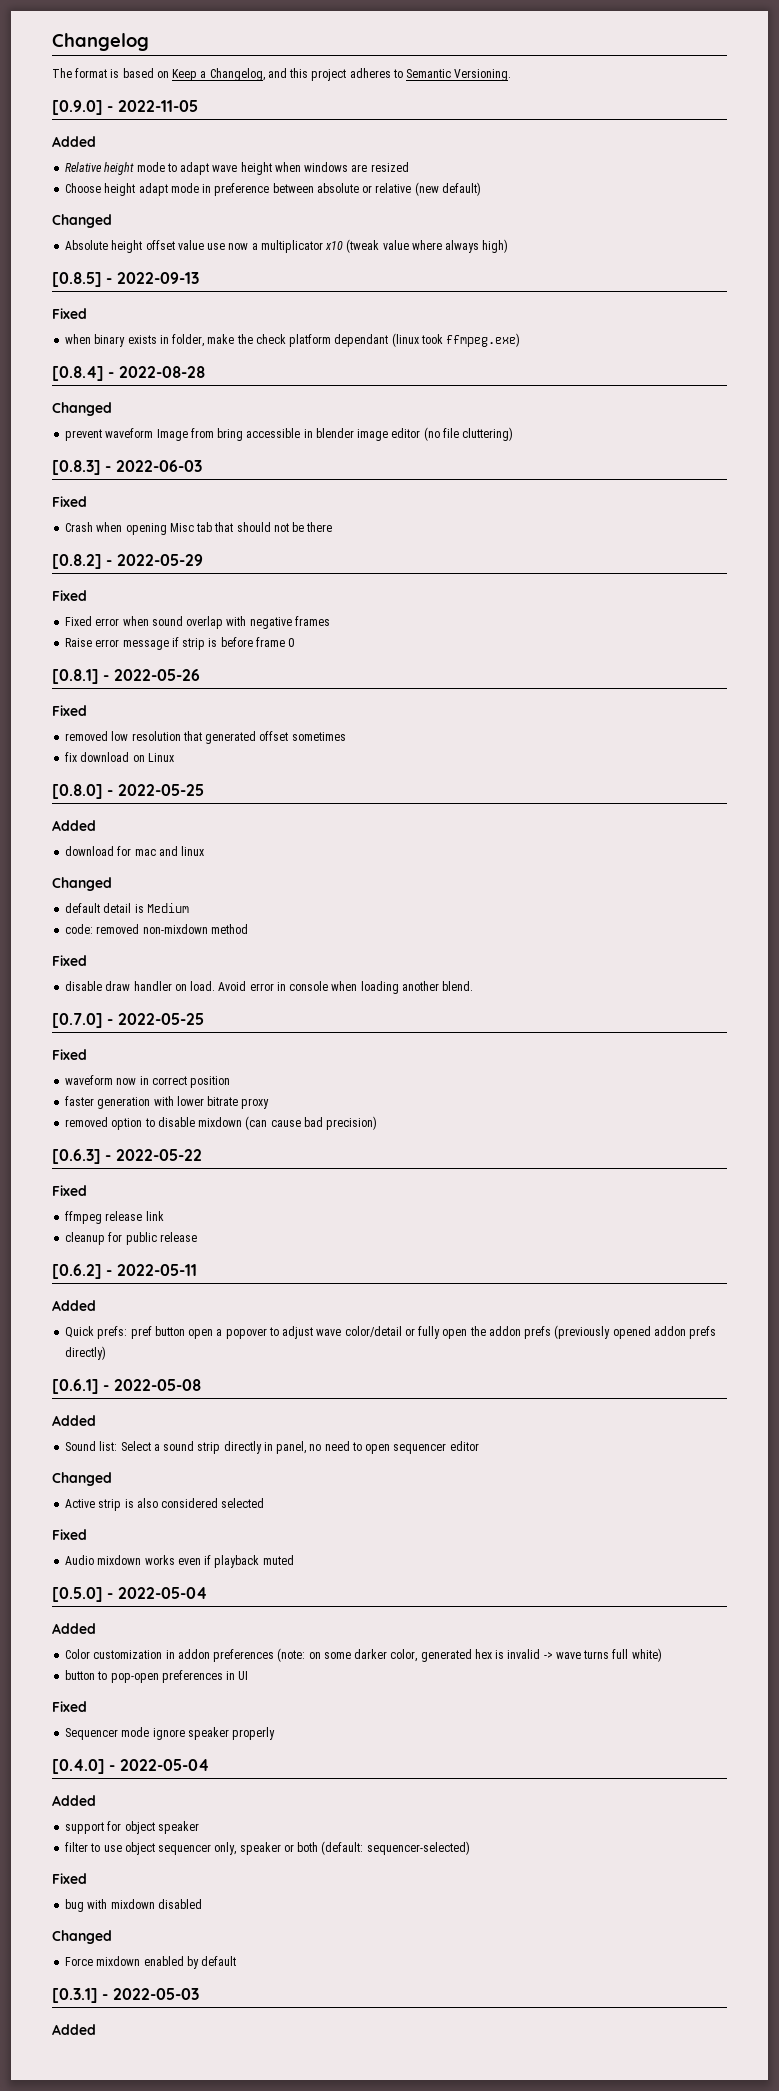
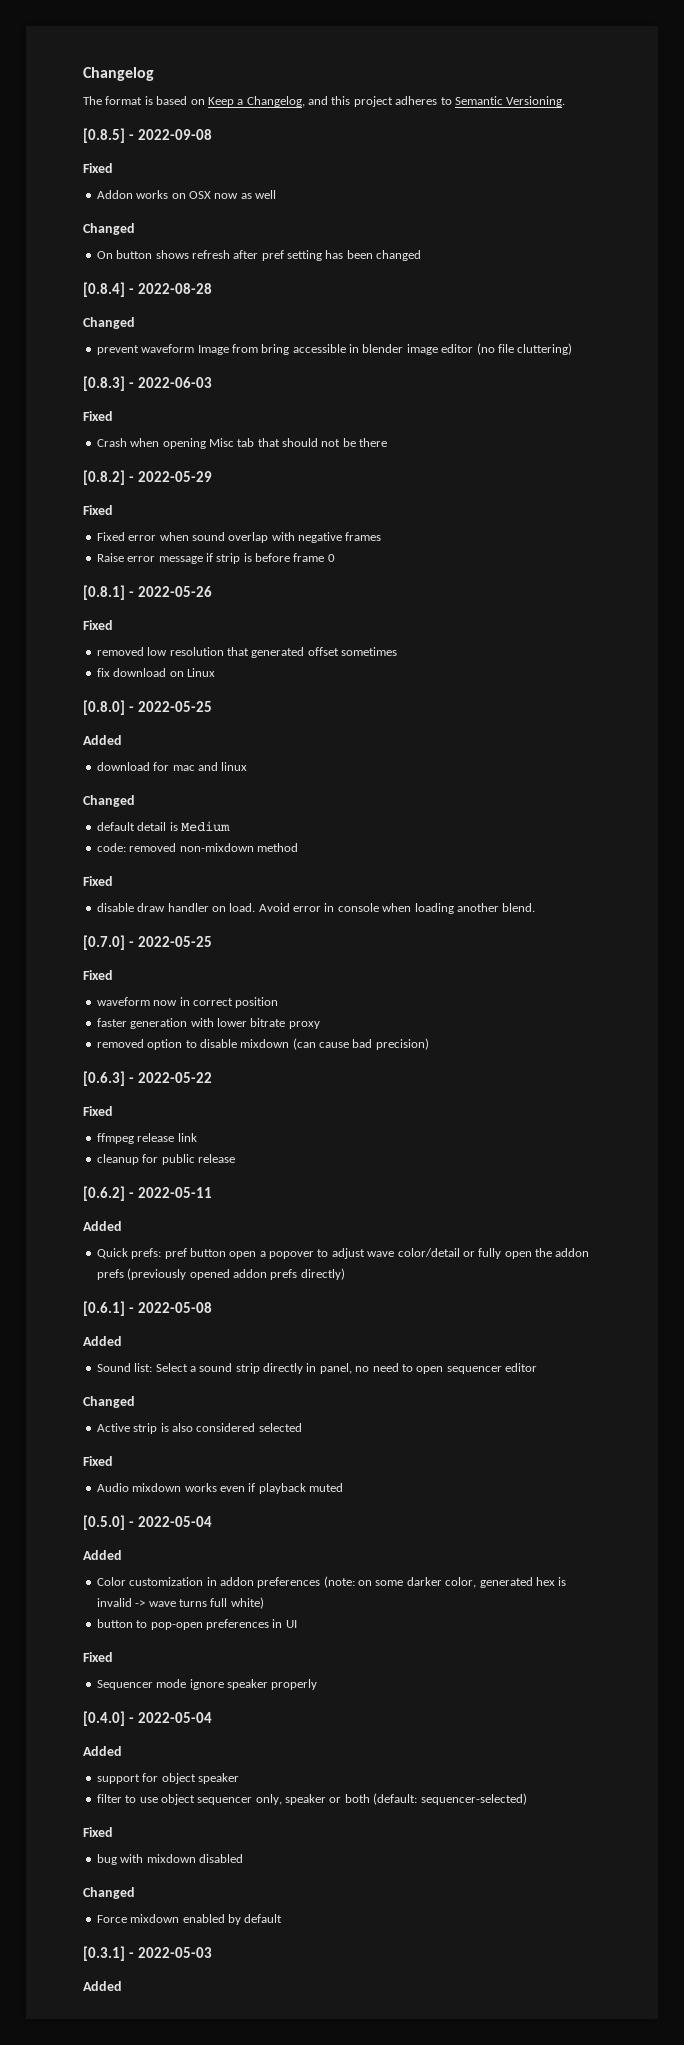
- [0.9.0] - 2022-11-05
- Added
- Relative height mode to adapt wave height when windows are resized
- Choose height adapt mode in preference between absolute or relative (new default)
+ [0.8.5] - 2022-09-08
+ Fixed
+ Addon works on OSX now as well
  Changed
- Absolute height offset value use now a multiplicator x10 (tweak value where always high)
- [0.8.5] - 2022-09-13
- Fixed
- when binary exists in folder, make the check platform dependant (linux took ffmpeg.exe)
+ On button shows refresh after pref setting has been changed

